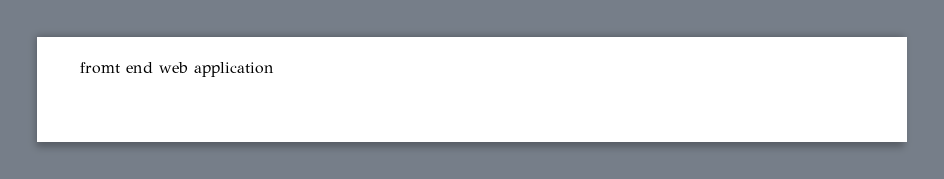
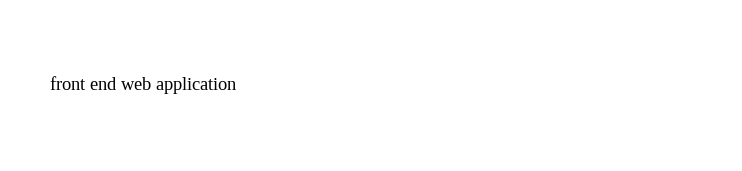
- fromt end web application
+ front end web application

